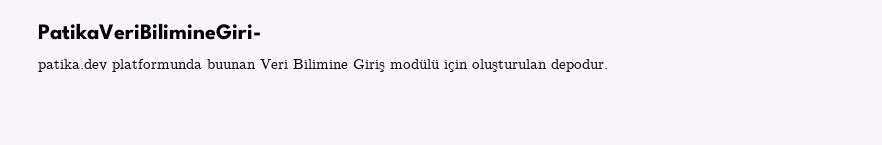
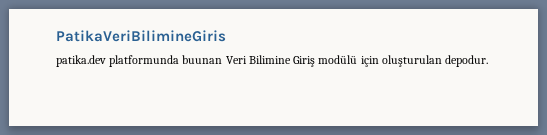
- PatikaVeriBilimineGiri-
+ PatikaVeriBilimineGiris

